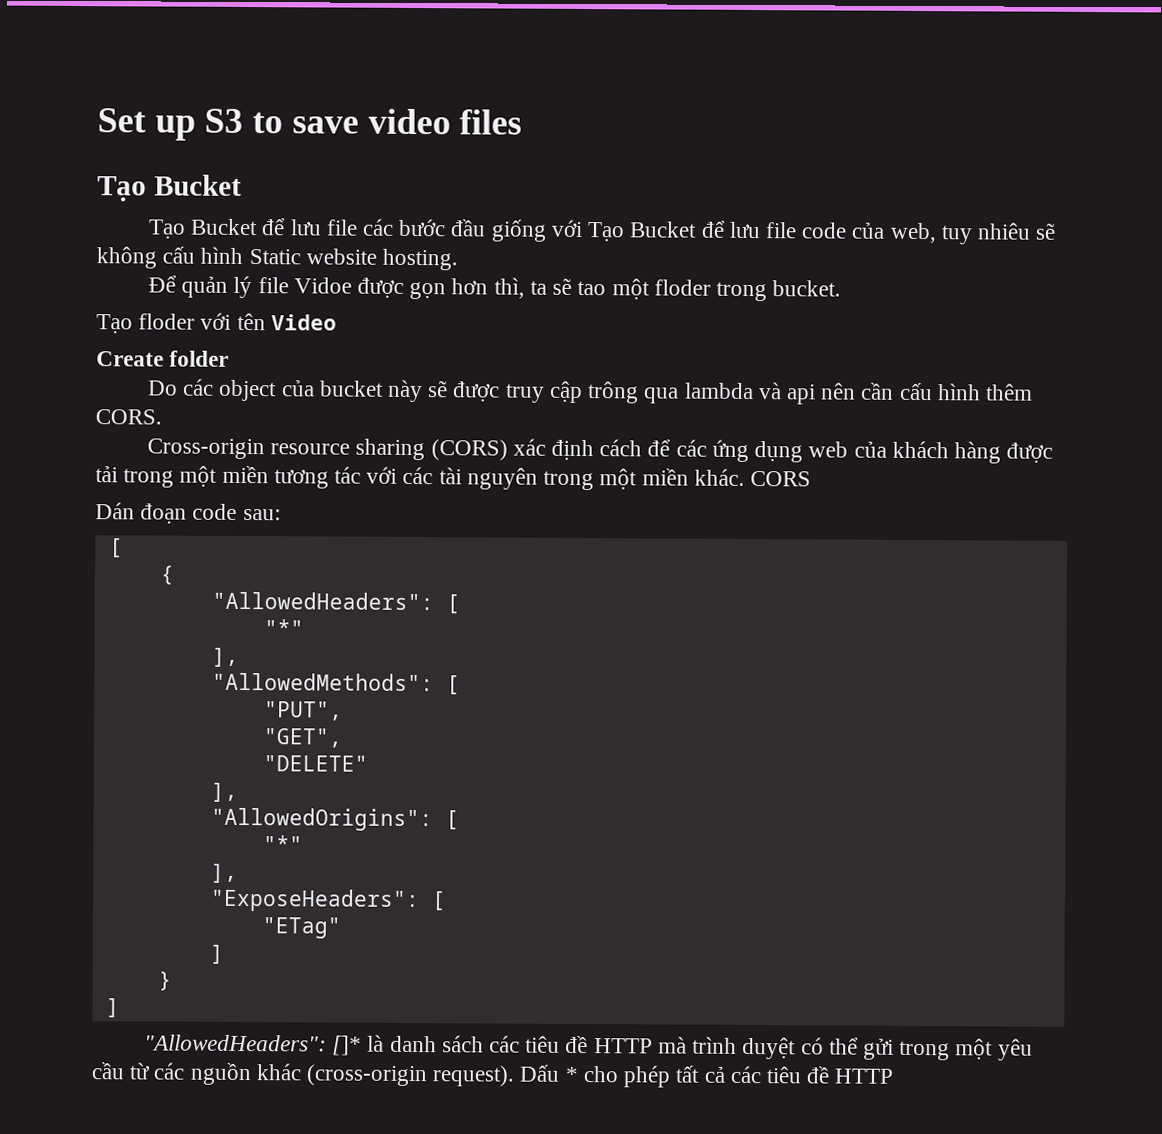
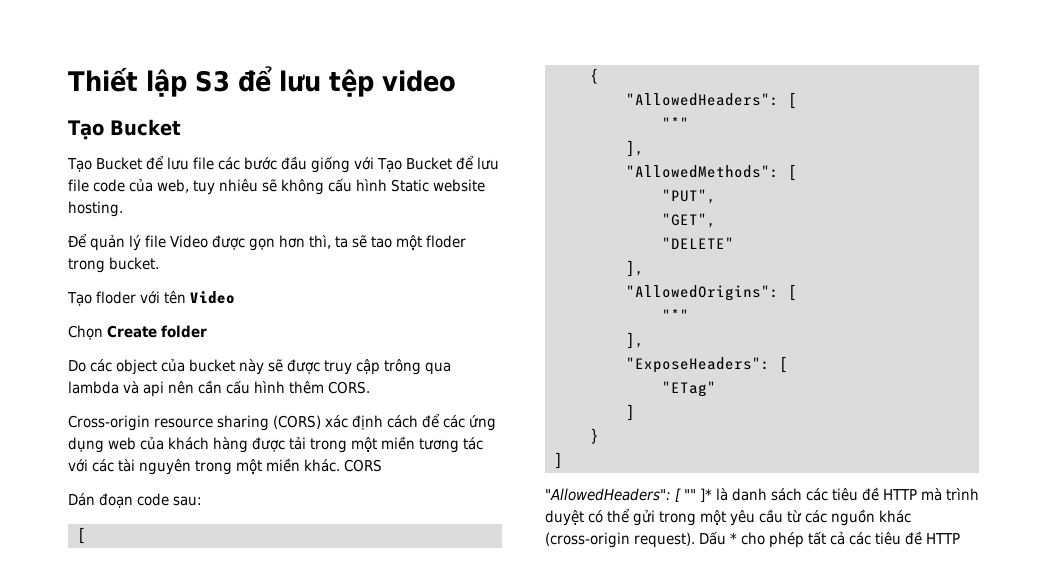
- Set up S3 to save video files
+ Thiết lập S3 để lưu tệp video
- Để quản lý file Vidoe được gọn hơn thì, ta sẽ tao một floder trong bucket.
+ Để quản lý file Video được gọn hơn thì, ta sẽ tao một floder trong bucket.
- Create folder
+ Chọn Create folder
- "AllowedHeaders": []* là danh sách các tiêu đề HTTP mà trình duyệt có thể gửi trong một yêu cầu từ các nguồn khác (cross-origin request).
+ "AllowedHeaders": [ "" ]* là danh sách các tiêu đề HTTP mà trình duyệt có thể gửi trong một yêu cầu từ các nguồn khác (cross-origin request).

